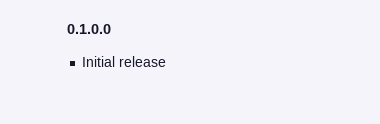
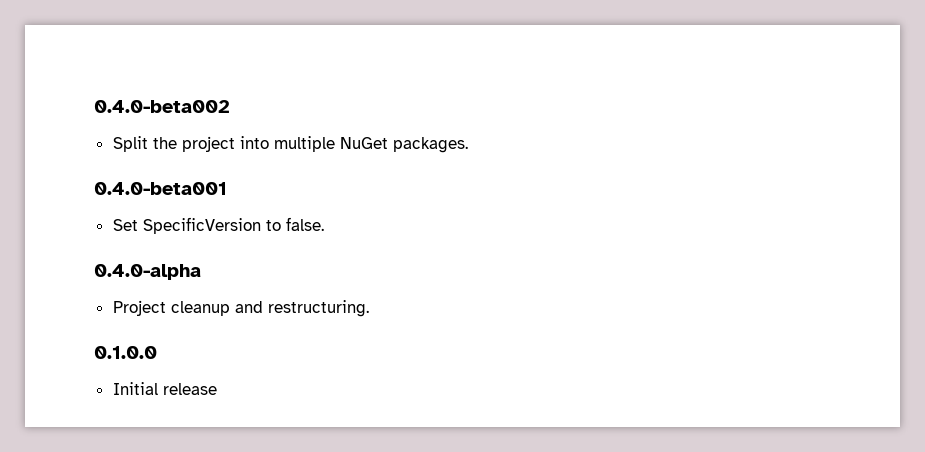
+ 0.4.0-beta002
+ Split the project into multiple NuGet packages.
+ 0.4.0-beta001
+ Set SpecificVersion to false.
+ 0.4.0-alpha
+ Project cleanup and restructuring.

